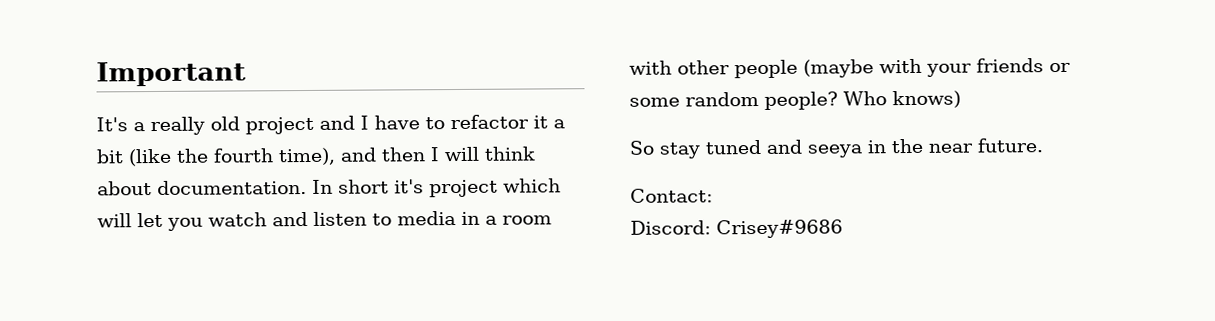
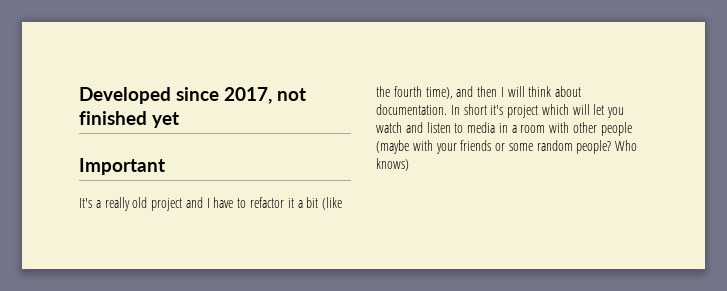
+ Developed since 2017, not finished yet
- So stay tuned and seeya in the near future.
- Contact:
- Discord: Crisey#9686

